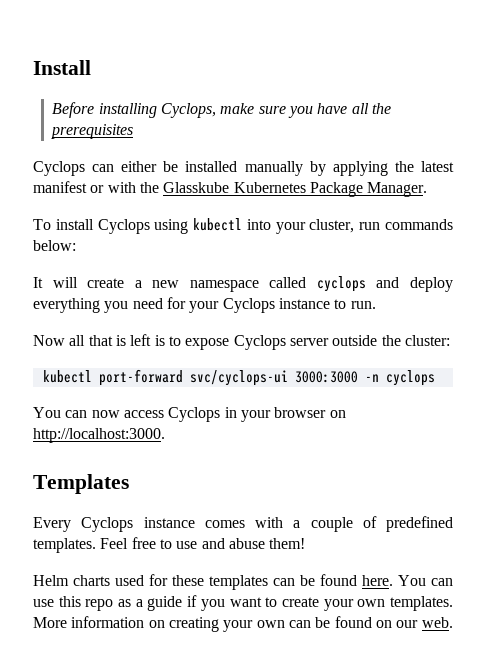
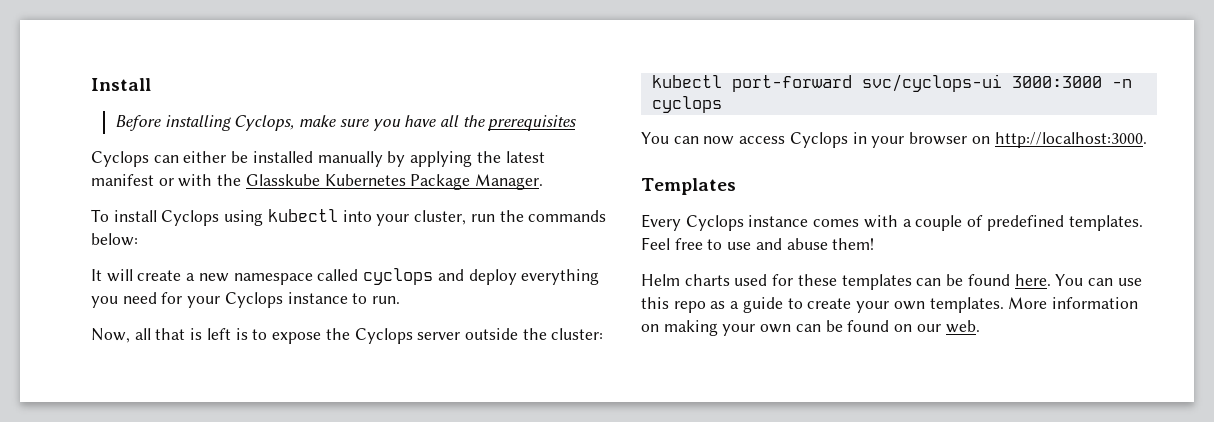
- To install Cyclops using kubectl into your cluster, run commands below:
+ To install Cyclops using kubectl into your cluster, run the commands below:
- Now all that is left is to expose Cyclops server outside the cluster:
+ Now, all that is left is to expose the Cyclops server outside the cluster:
- You can use this repo as a guide if you want to create your own templates.
+ You can use this repo as a guide to create your own templates.
- More information on creating your own can be found on our web.
+ More information on making your own can be found on our web.

